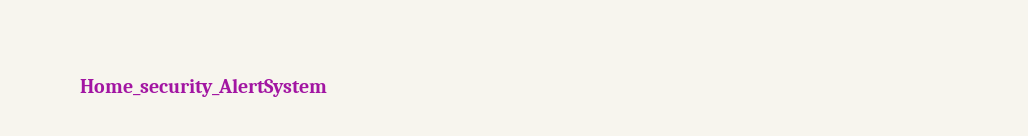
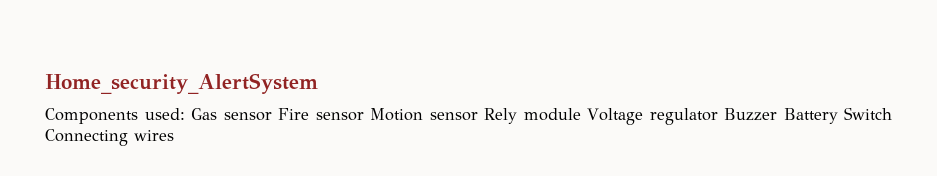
+ Components used: Gas sensor Fire sensor Motion sensor Rely module Voltage regulator Buzzer Battery Switch Connecting wires

